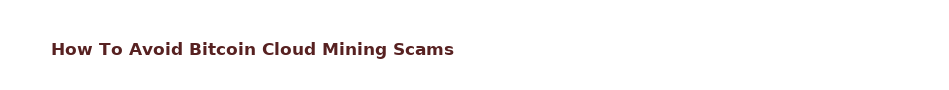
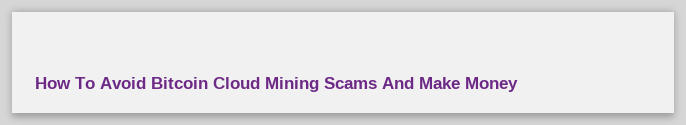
- How To Avoid Bitcoin Cloud Mining Scams
+ How To Avoid Bitcoin Cloud Mining Scams And Make Money

